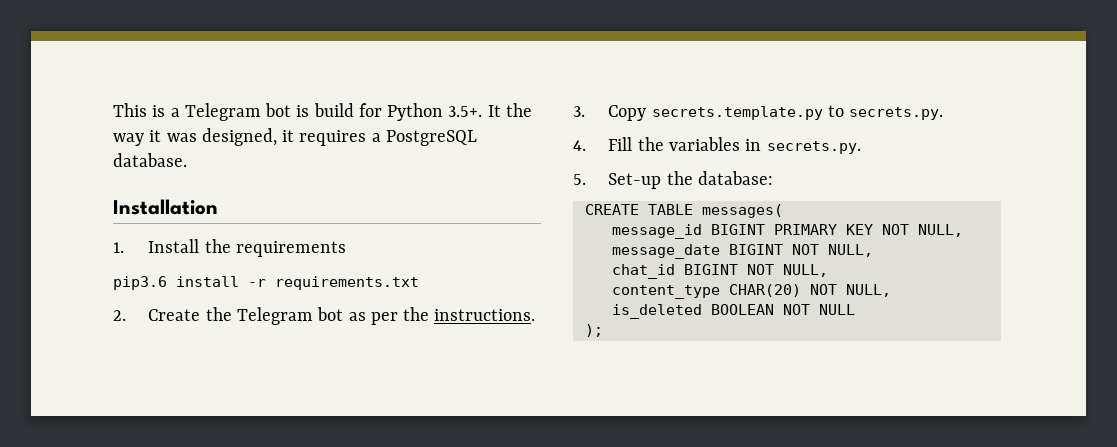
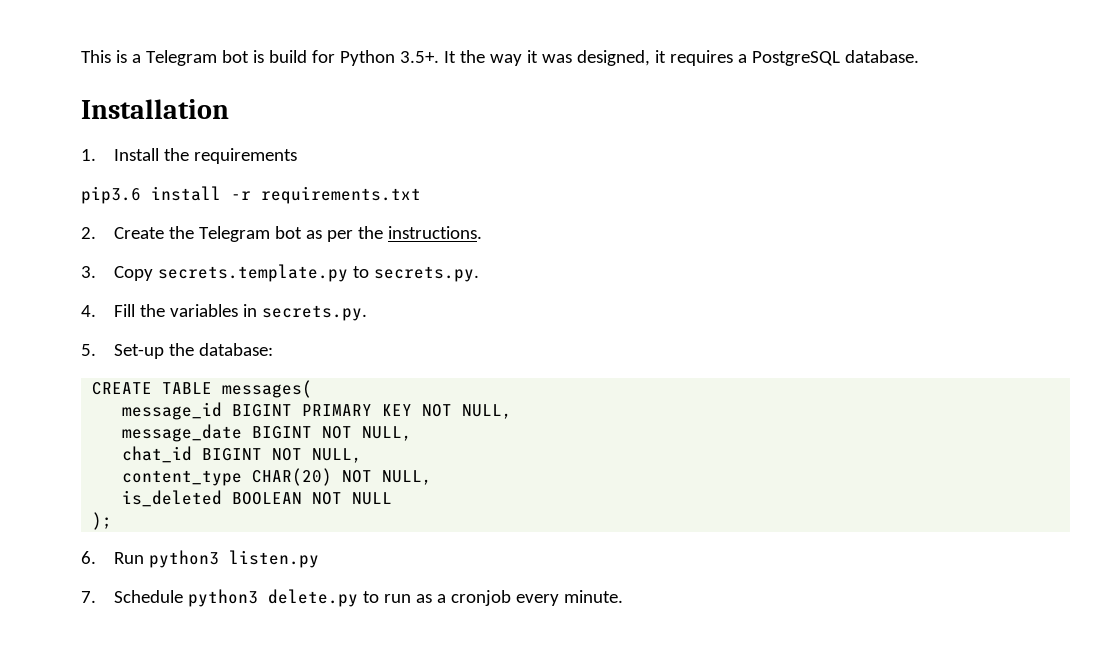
+ 6. Run python3 listen.py
+ 7. Schedule python3 delete.py to run as a cronjob every minute.

